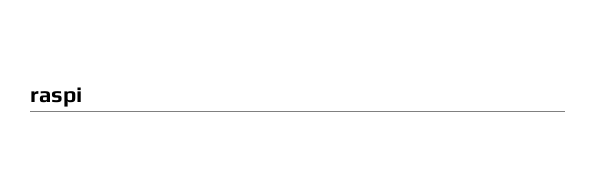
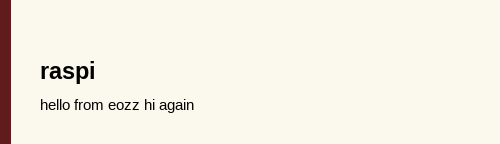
+ hello from eozz hi again

